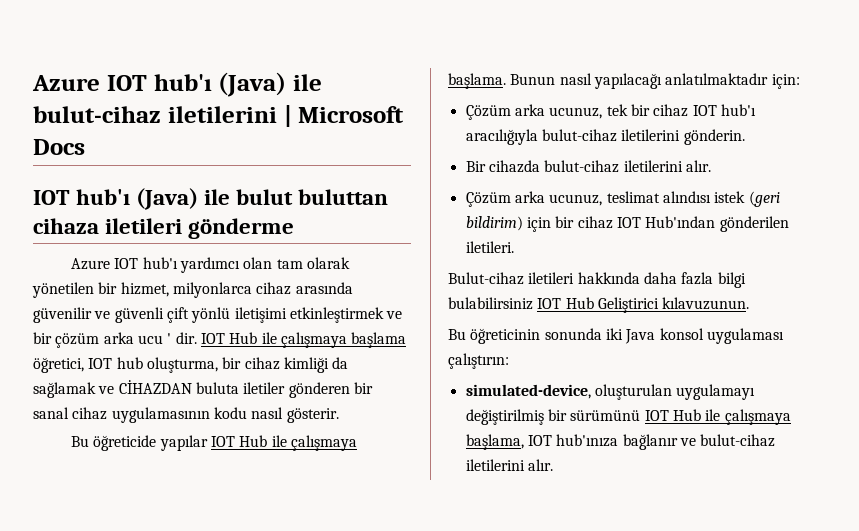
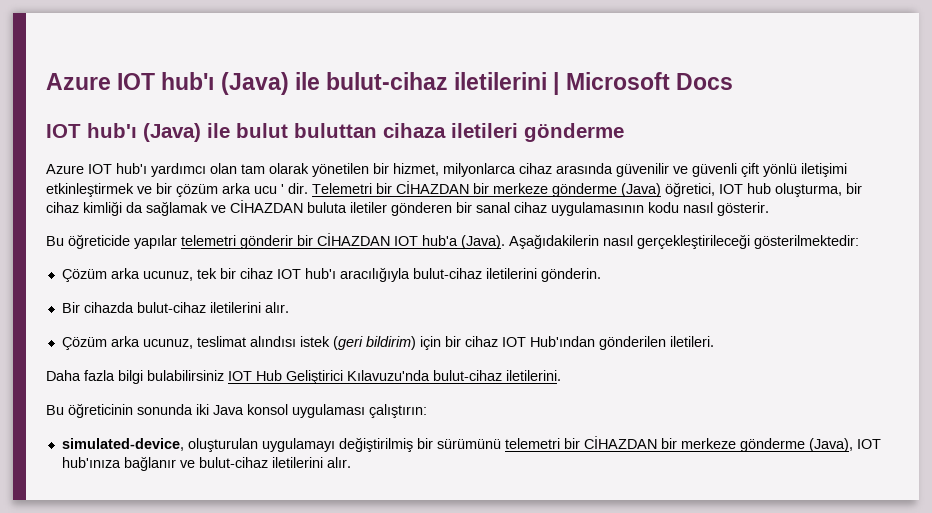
- IOT Hub ile çalışmaya başlama öğretici, IOT hub oluşturma, bir cihaz kimliği da sağlamak ve CİHAZDAN buluta iletiler gönderen bir sanal cihaz uygulamasının kodu nasıl gösterir.
+ Telemetri bir CİHAZDAN bir merkeze gönderme (Java) öğretici, IOT hub oluşturma, bir cihaz kimliği da sağlamak ve CİHAZDAN buluta iletiler gönderen bir sanal cihaz uygulamasının kodu nasıl gösterir.
- Bu öğreticide yapılar IOT Hub ile çalışmaya başlama. Bunun nasıl yapılacağı anlatılmaktadır için:
+ Bu öğreticide yapılar telemetri gönderir bir CİHAZDAN IOT hub'a (Java). Aşağıdakilerin nasıl gerçekleştirileceği gösterilmektedir:
- Bulut-cihaz iletileri hakkında daha fazla bilgi bulabilirsiniz IOT Hub Geliştirici kılavuzunun.
+ Daha fazla bilgi bulabilirsiniz IOT Hub Geliştirici Kılavuzu'nda bulut-cihaz iletilerini.
- simulated-device, oluşturulan uygulamayı değiştirilmiş bir sürümünü IOT Hub ile çalışmaya başlama, IOT hub'ınıza bağlanır ve bulut-cihaz iletilerini alır.
+ simulated-device, oluşturulan uygulamayı değiştirilmiş bir sürümünü telemetri bir CİHAZDAN bir merkeze gönderme (Java), IOT hub'ınıza bağlanır ve bulut-cihaz iletilerini alır.

